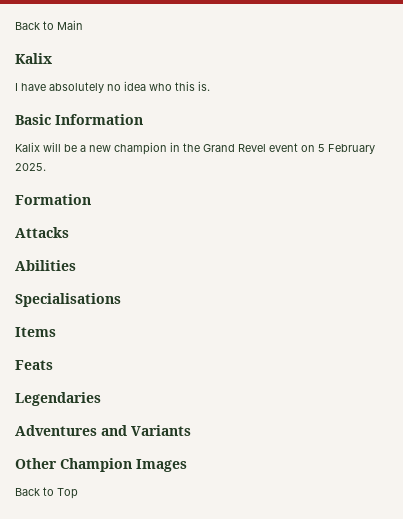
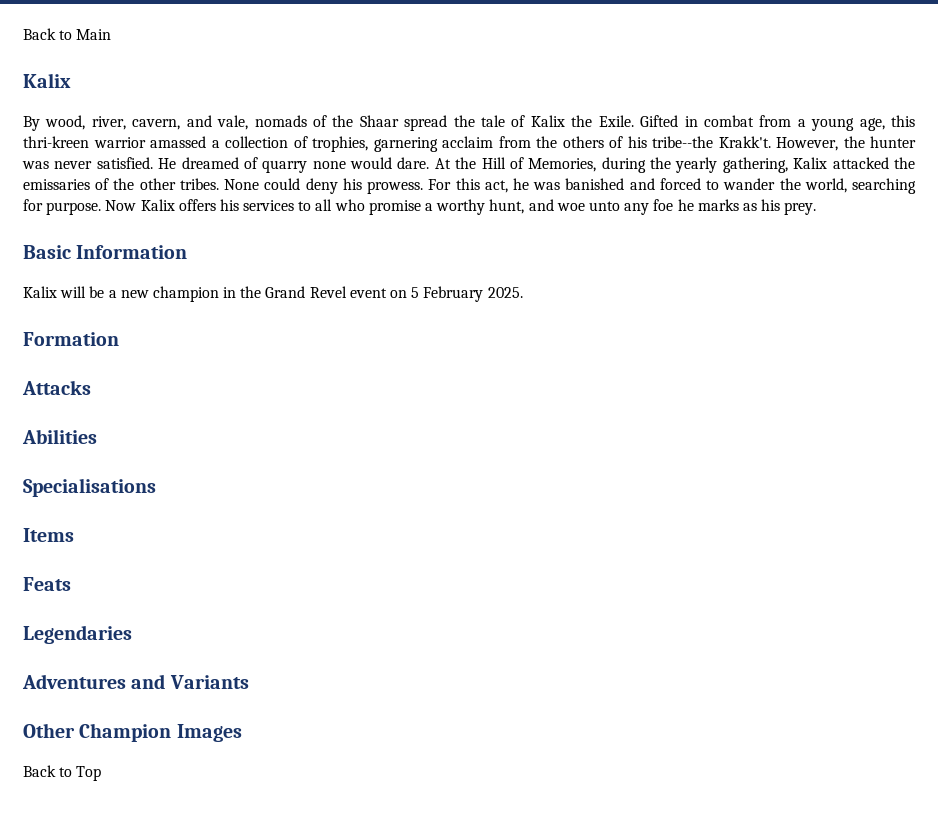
- I have absolutely no idea who this is.
+ By wood, river, cavern, and vale, nomads of the Shaar spread the tale of Kalix the Exile. Gifted in combat from a young age, this thri-kreen warrior amassed a collection of trophies, garnering acclaim from the others of his tribe--the Krakk't. However, the hunter was never satisfied. He dreamed of quarry none would dare. At the Hill of Memories, during the yearly gathering, Kalix attacked the emissaries of the other tribes. None could deny his prowess. For this act, he was banished and forced to wander the world, searching for purpose. Now Kalix offers his services to all who promise a worthy hunt, and woe unto any foe he marks as his prey.

